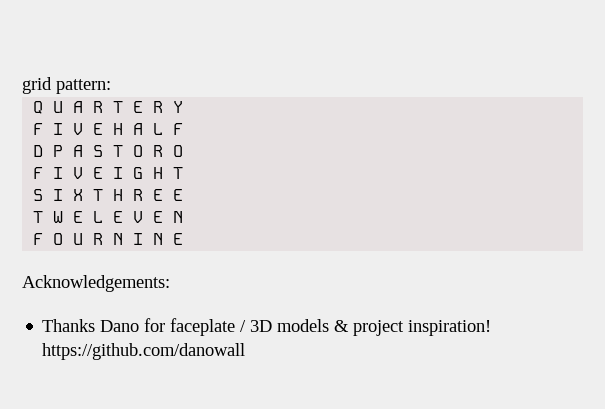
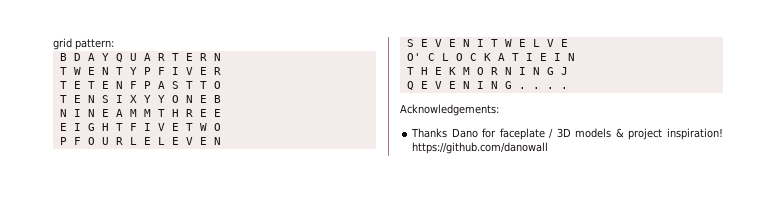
- Q U A R T E R Y
- F I V E H A L F
- D P A S T O R O
- F I V E I G H T
- S I X T H R E E
+ B D A Y Q U A R T E R N
+ T W E N T Y P F I V E R
+ T E T E N F P A S T T O
+ T E N S I X Y Y O N E B
+ N I N E A M M T H R E E
- T W E L E V E N
+ E I G H T F I V E T W O
+ P F O U R L E L E V E N
- F O U R N I N E
+ S E V E N I T W E L V E
+ O' C L O C K A T I E I N
+ T H E K M O R N I N G J
+ Q E V E N I N G . . . .

